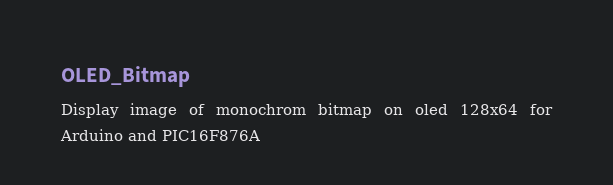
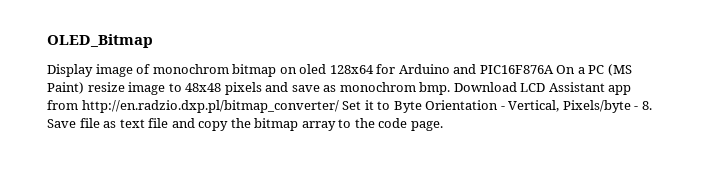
- Display image of monochrom bitmap on oled 128x64 for Arduino and PIC16F876A
+ Display image of monochrom bitmap on oled 128x64 for Arduino and PIC16F876A On a PC (MS Paint) resize image to 48x48 pixels and save as monochrom bmp. Download LCD Assistant app from http://en.radzio.dxp.pl/bitmap_converter/ Set it to Byte Orientation - Vertical, Pixels/byte - 8. Save file as text file and copy the bitmap array to the code page.

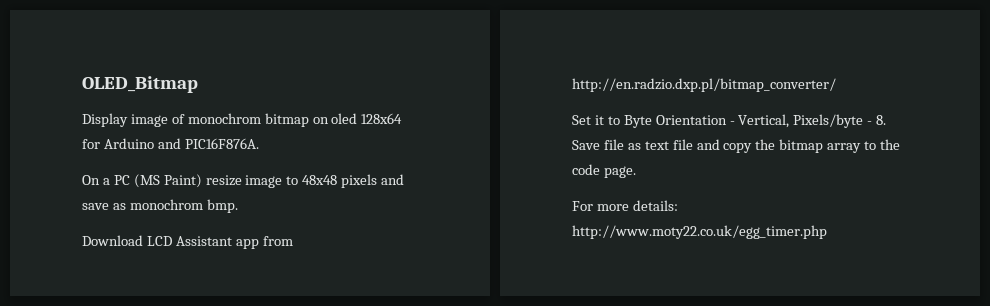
- Display image of monochrom bitmap on oled 128x64 for Arduino and PIC16F876A On a PC (MS Paint) resize image to 48x48 pixels and save as monochrom bmp. Download LCD Assistant app from http://en.radzio.dxp.pl/bitmap_converter/ Set it to Byte Orientation - Vertical, Pixels/byte - 8. Save file as text file and copy the bitmap array to the code page.
+ Display image of monochrom bitmap on oled 128x64 for Arduino and PIC16F876A.
+ On a PC (MS Paint) resize image to 48x48 pixels and save as monochrom bmp.
+ Download LCD Assistant app from http://en.radzio.dxp.pl/bitmap_converter/
+ Set it to Byte Orientation - Vertical, Pixels/byte - 8. Save file as text file and copy the bitmap array to the code page.
+ For more details: http://www.moty22.co.uk/egg_timer.php

